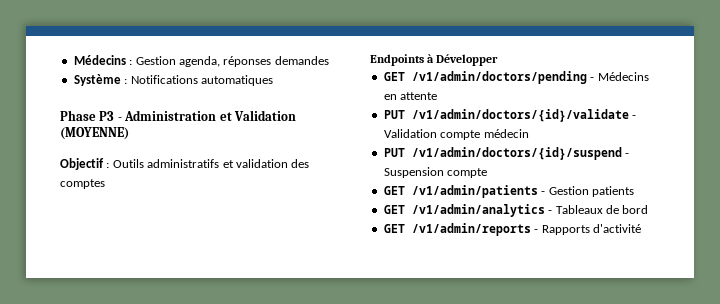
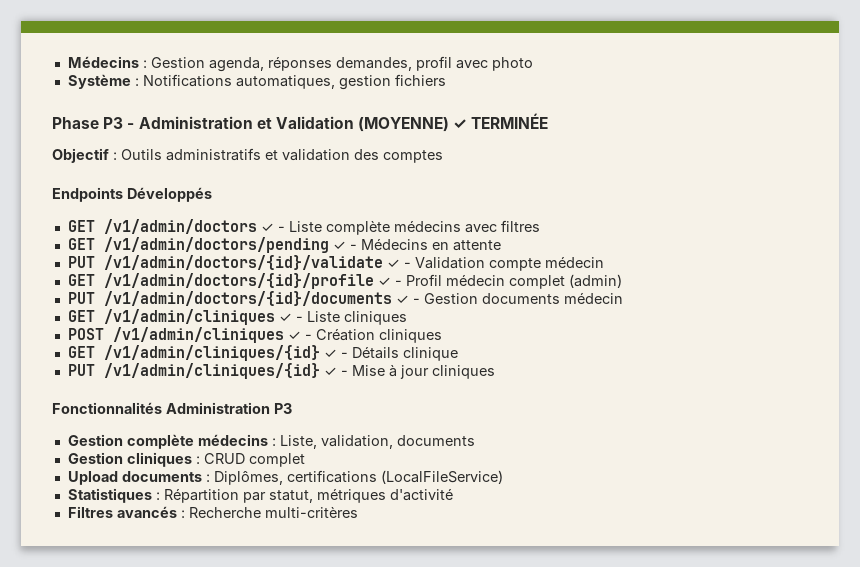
- Médecins : Gestion agenda, réponses demandes
+ Médecins : Gestion agenda, réponses demandes, profil avec photo
- Système : Notifications automatiques
+ Système : Notifications automatiques, gestion fichiers
- Phase P3 - Administration et Validation (MOYENNE)
+ Phase P3 - Administration et Validation (MOYENNE) ✓ TERMINÉE
- Endpoints à Développer
+ Endpoints Développés
+ GET /v1/admin/doctors ✓ - Liste complète médecins avec filtres
- GET /v1/admin/doctors/pending - Médecins en attente
+ GET /v1/admin/doctors/pending ✓ - Médecins en attente
- PUT /v1/admin/doctors/{id}/validate - Validation compte médecin
+ PUT /v1/admin/doctors/{id}/validate ✓ - Validation compte médecin
- PUT /v1/admin/doctors/{id}/suspend - Suspension compte
- GET /v1/admin/patients - Gestion patients
- GET /v1/admin/analytics - Tableaux de bord
- GET /v1/admin/reports - Rapports d'activité
+ GET /v1/admin/doctors/{id}/profile ✓ - Profil médecin complet (admin)
+ PUT /v1/admin/doctors/{id}/documents ✓ - Gestion documents médecin
+ GET /v1/admin/cliniques ✓ - Liste cliniques
+ POST /v1/admin/cliniques ✓ - Création cliniques
+ GET /v1/admin/cliniques/{id} ✓ - Détails clinique
+ PUT /v1/admin/cliniques/{id} ✓ - Mise à jour cliniques
+ Fonctionnalités Administration P3
+ Gestion complète médecins : Liste, validation, documents
+ Gestion cliniques : CRUD complet
+ Upload documents : Diplômes, certifications (LocalFileService)
+ Statistiques : Répartition par statut, métriques d'activité
+ Filtres avancés : Recherche multi-critères

